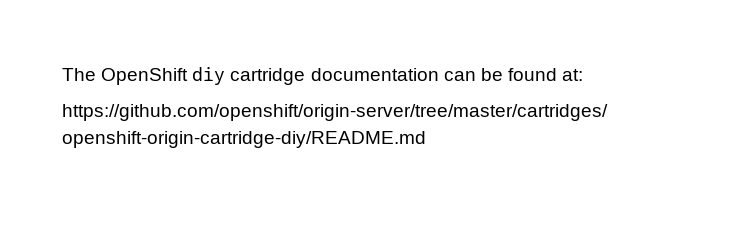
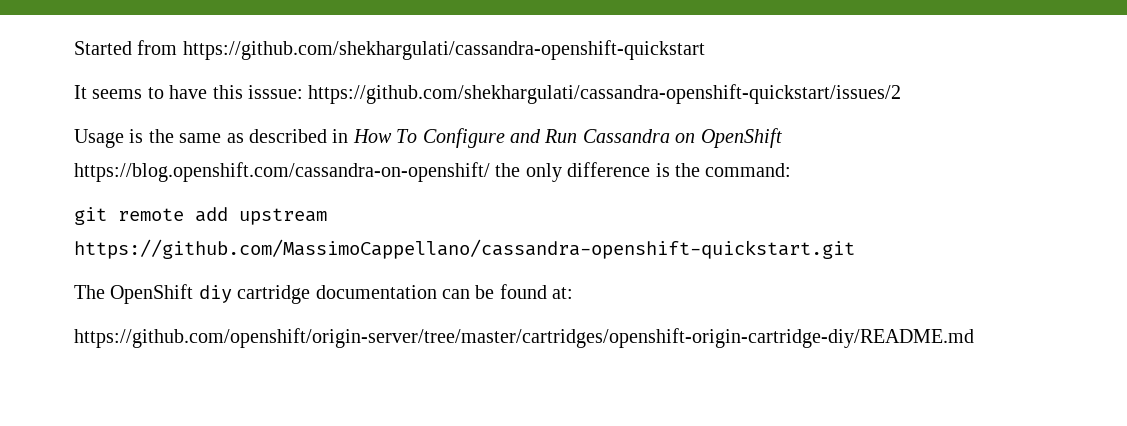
+ Started from https://github.com/shekhargulati/cassandra-openshift-quickstart
+ It seems to have this isssue: https://github.com/shekhargulati/cassandra-openshift-quickstart/issues/2
+ Usage is the same as described in How To Configure and Run Cassandra on OpenShift https://blog.openshift.com/cassandra-on-openshift/ the only difference is the command:
+ git remote add upstream https://github.com/MassimoCappellano/cassandra-openshift-quickstart.git

